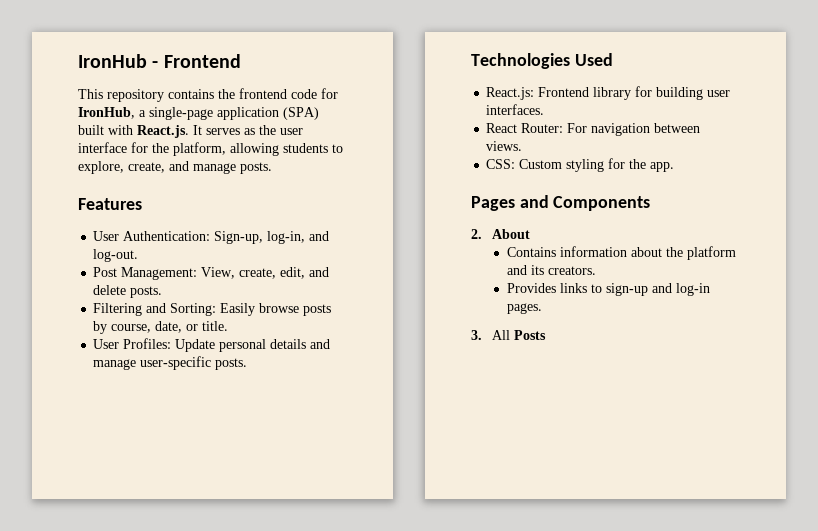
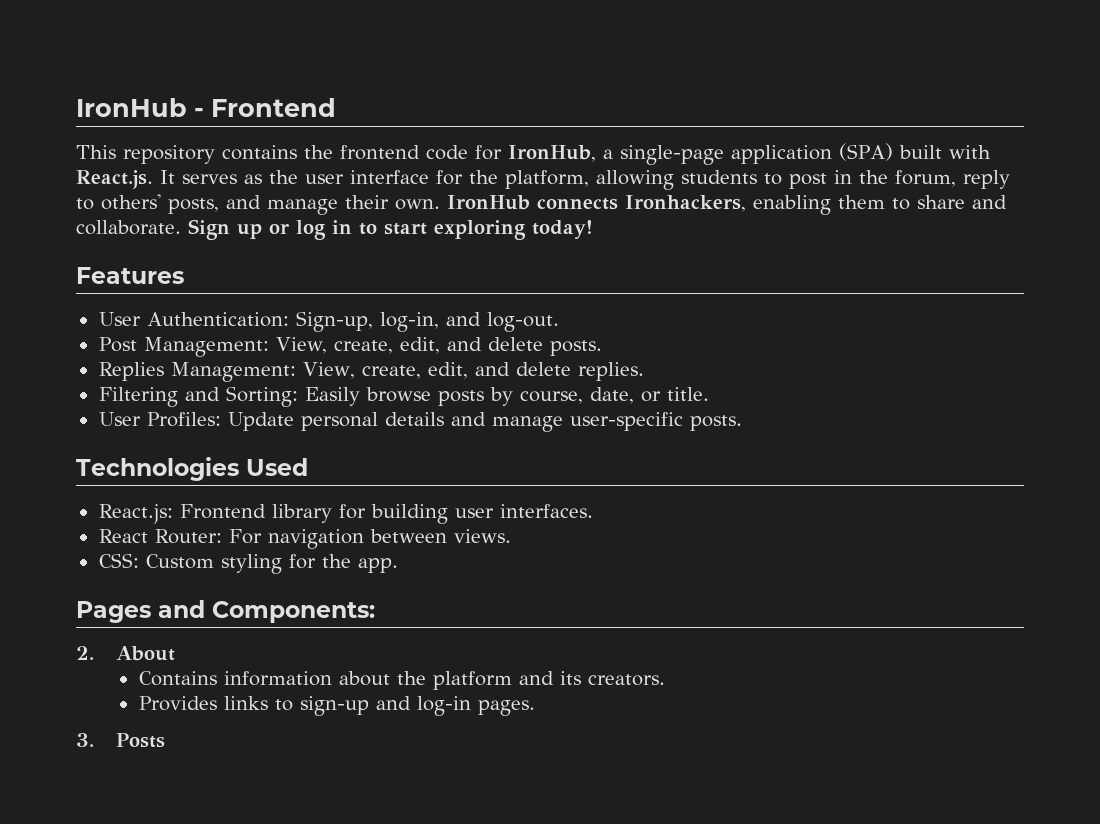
- This repository contains the frontend code for IronHub, a single-page application (SPA) built with React.js. It serves as the user interface for the platform, allowing students to explore, create, and manage posts.
+ This repository contains the frontend code for IronHub, a single-page application (SPA) built with React.js. It serves as the user interface for the platform, allowing students to post in the forum, reply to others' posts, and manage their own. IronHub connects Ironhackers, enabling them to share and collaborate. Sign up or log in to start exploring today!
+ Replies Management: View, create, edit, and delete replies.
- Pages and Components
+ Pages and Components:
- 3. All Posts
+ 3. Posts

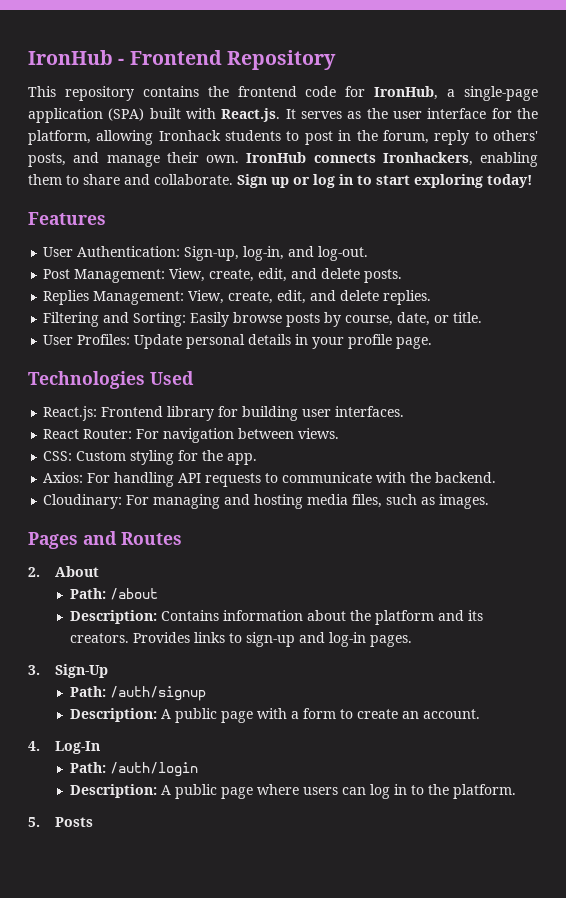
- IronHub - Frontend
+ IronHub - Frontend Repository
- This repository contains the frontend code for IronHub, a single-page application (SPA) built with React.js. It serves as the user interface for the platform, allowing students to post in the forum, reply to others' posts, and manage their own.
+ This repository contains the frontend code for IronHub, a single-page application (SPA) built with React.js. It serves as the user interface for the platform, allowing Ironhack students to post in the forum, reply to others' posts, and manage their own.
- User Profiles: Update personal details and manage user-specific posts.
+ User Profiles: Update personal details in your profile page.
+ Axios: For handling API requests to communicate with the backend.
+ Cloudinary: For managing and hosting media files, such as images.
- Pages and Components:
+ Pages and Routes
- Contains information about the platform and its creators.
- Provides links to sign-up and log-in pages.
+ Path: /about
+ Description: Contains information about the platform and its creators. Provides links to sign-up and log-in pages.
- 3. Posts
+ 3. Sign-Up
+ Path: /auth/signup
+ Description: A public page with a form to create an account.
+ 4. Log-In
+ Path: /auth/login
+ Description: A public page where users can log in to the platform.
+ 5. Posts

